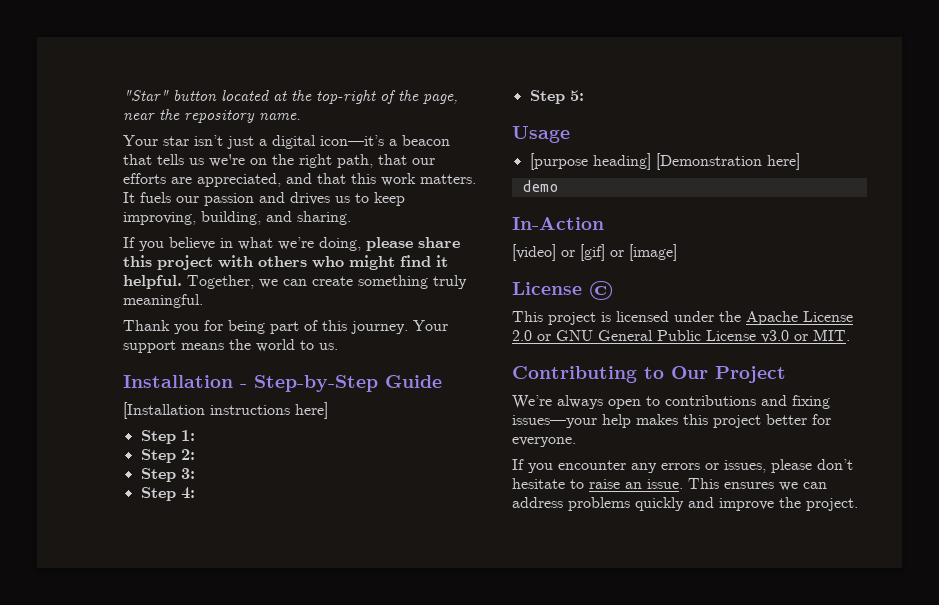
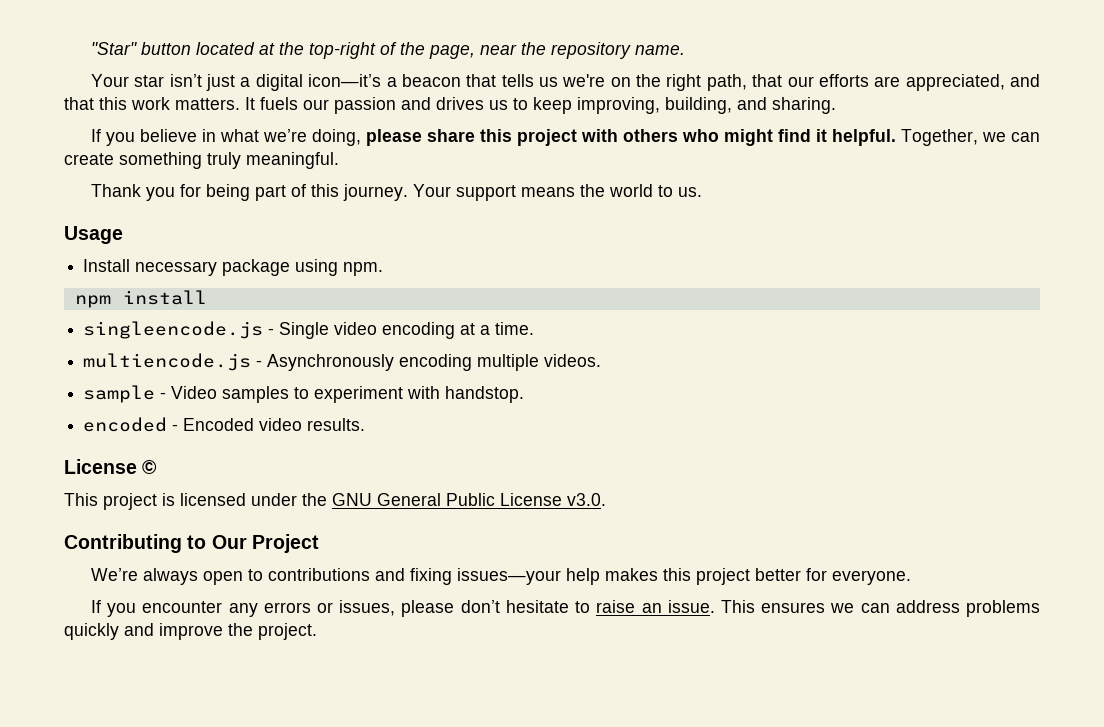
- Installation - Step-by-Step Guide
- [Installation instructions here]
- Step 1:
- Step 2:
- Step 3:
- Step 4:
- Step 5:
  Usage
- [purpose heading] [Demonstration here]
- demo
- In-Action
- [video] or [gif] or [image]
+ Install necessary package using npm.
+ npm install
+ singleencode.js - Single video encoding at a time.
+ multiencode.js - Asynchronously encoding multiple videos.
+ sample - Video samples to experiment with handstop.
+ encoded - Encoded video results.
- This project is licensed under the Apache License 2.0 or GNU General Public License v3.0 or MIT.
+ This project is licensed under the GNU General Public License v3.0.

